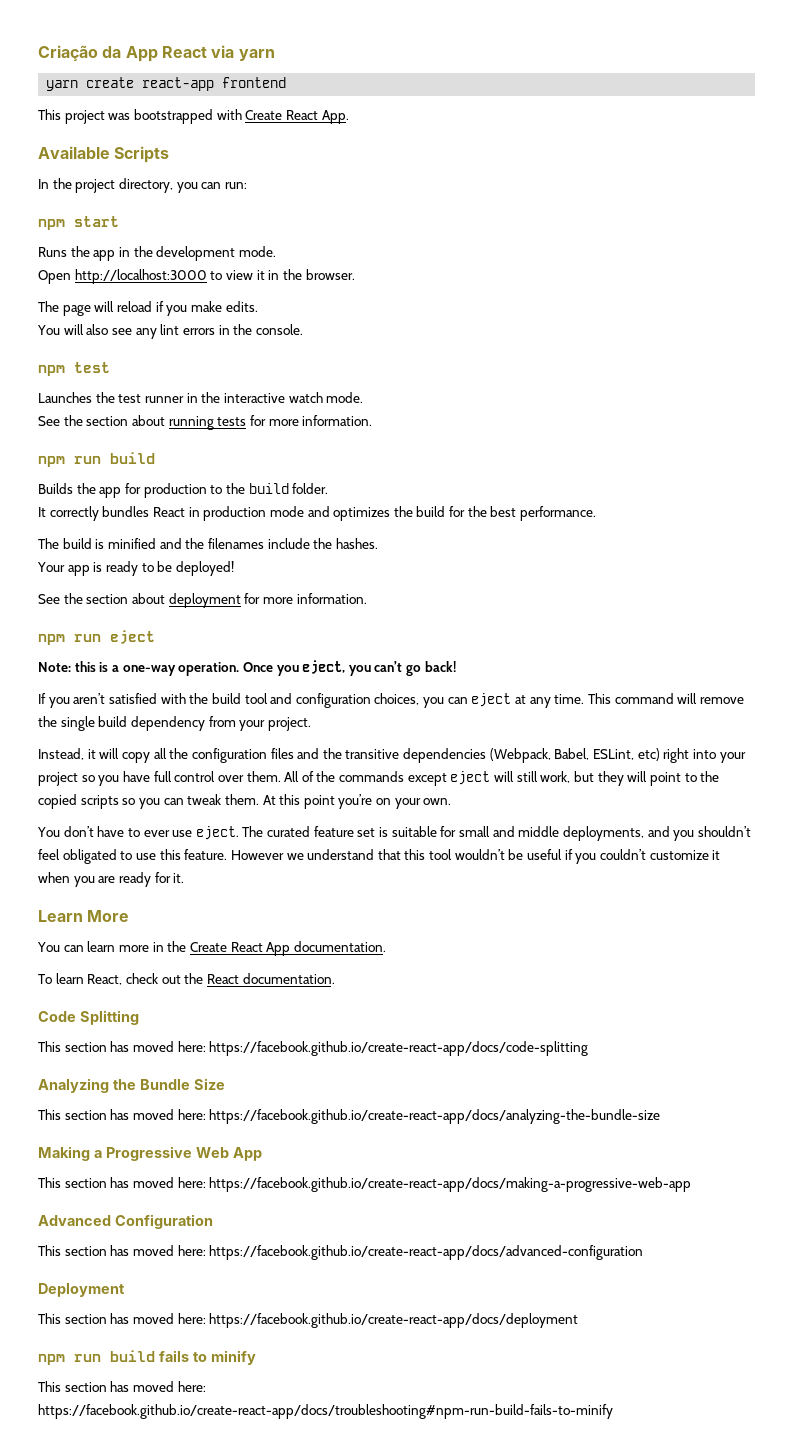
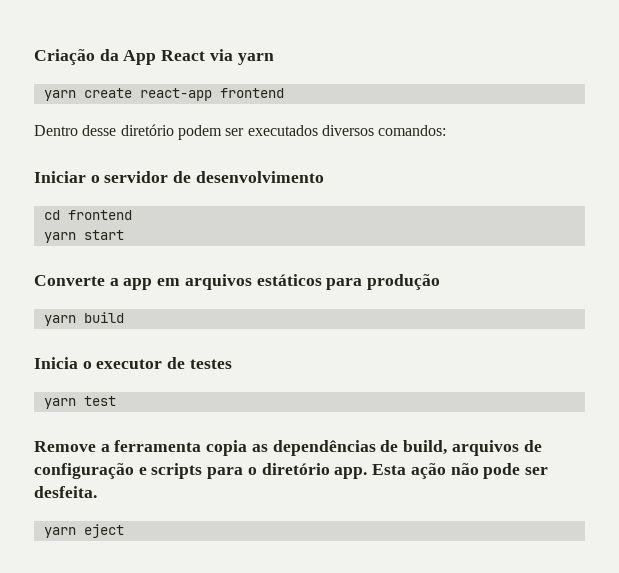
- This project was bootstrapped with Create React App.
- Available Scripts
- In the project directory, you can run:
- npm start
- Runs the app in the development mode.
- Open http://localhost:3000 to view it in the browser.
- The page will reload if you make edits.
- You will also see any lint errors in the console.
- npm test
- Launches the test runner in the interactive watch mode.
- See the section about running tests for more information.
- npm run build
- Builds the app for production to the build folder.
- It correctly bundles React in production mode and optimizes the build for the best performance.
- The build is minified and the filenames include the hashes.
- Your app is ready to be deployed!
- See the section about deployment for more information.
- npm run eject
- Note: this is a one-way operation. Once you eject, you can’t go back!
- If you aren’t satisfied with the build tool and configuration choices, you can eject at any time. This command will remove the single build dependency from your project.
- Instead, it will copy all the configuration files and the transitive dependencies (Webpack, Babel, ESLint, etc) right into your project so you have full control over them. All of the commands except eject will still work, but they will point to the copied scripts so you can tweak them. At this point you’re on your own.
- You don’t have to ever use eject. The curated feature set is suitable for small and middle deployments, and you shouldn’t feel obligated to use this feature. However we understand that this tool wouldn’t be useful if you couldn’t customize it when you are ready for it.
- Learn More
- You can learn more in the Create React App documentation.
- To learn React, check out the React documentation.
- Code Splitting
- This section has moved here: https://facebook.github.io/create-react-app/docs/code-splitting
- Analyzing the Bundle Size
- This section has moved here: https://facebook.github.io/create-react-app/docs/analyzing-the-bundle-size
- Making a Progressive Web App
- This section has moved here: https://facebook.github.io/create-react-app/docs/making-a-progressive-web-app
- Advanced Configuration
- This section has moved here: https://facebook.github.io/create-react-app/docs/advanced-configuration
- Deployment
- This section has moved here: https://facebook.github.io/create-react-app/docs/deployment
- npm run build fails to minify
- This section has moved here: https://facebook.github.io/create-react-app/docs/troubleshooting#npm-run-build-fails-to-minify
+ Dentro desse diretório podem ser executados diversos comandos:
+ Iniciar o servidor de desenvolvimento
+ cd frontend
+ yarn start
+ Converte a app em arquivos estáticos para produção
+ yarn build
+ Inicia o executor de testes
+ yarn test
+ Remove a ferramenta copia as dependências de build, arquivos de configuração e scripts para o diretório app. Esta ação não pode ser desfeita.
+ yarn eject

